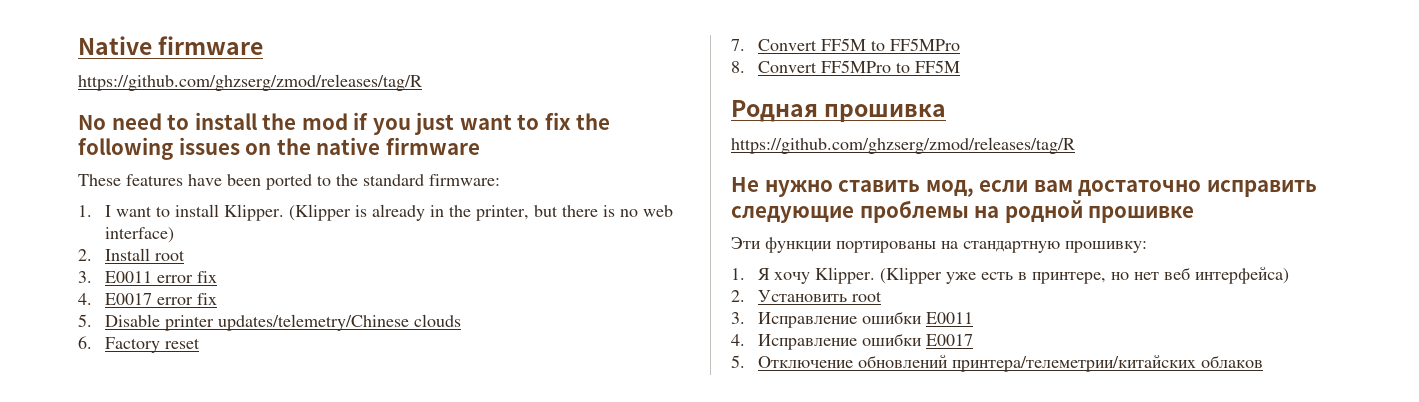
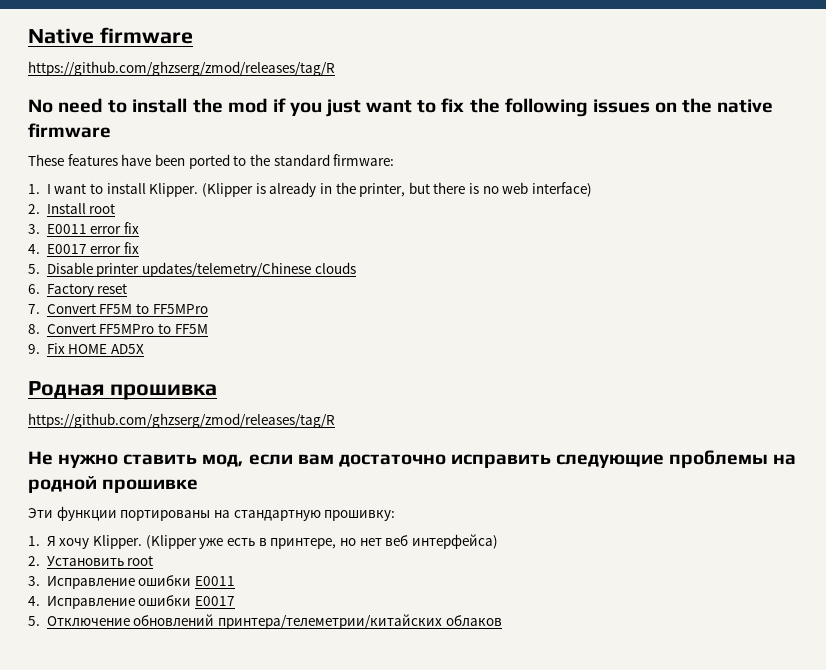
+ 9. Fix HOME AD5X

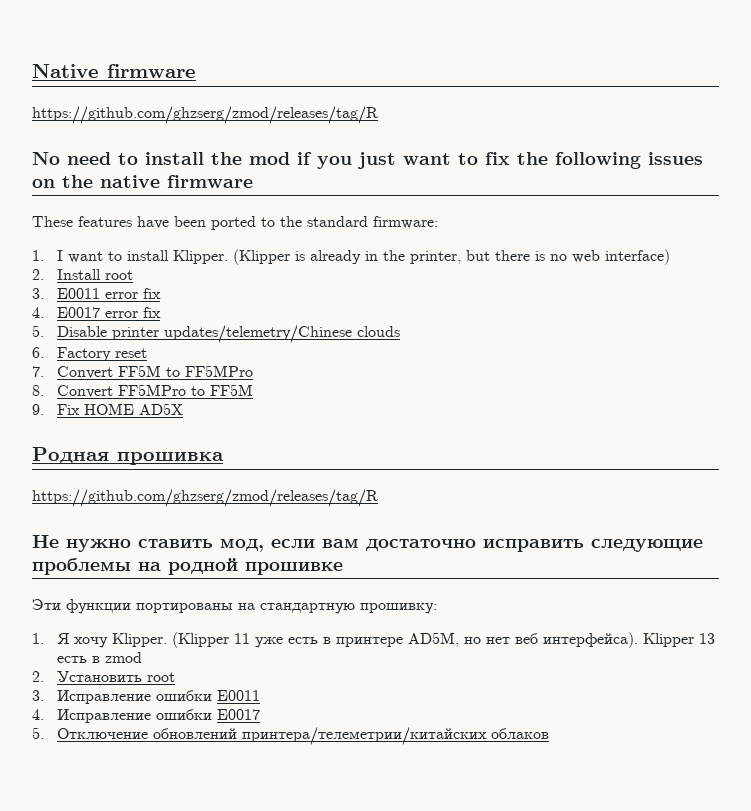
- (Klipper уже есть в принтере, но нет веб интерфейса)
+ (Klipper 11 уже есть в принтере AD5M, но нет веб интерфейса). Klipper 13 есть в zmod

